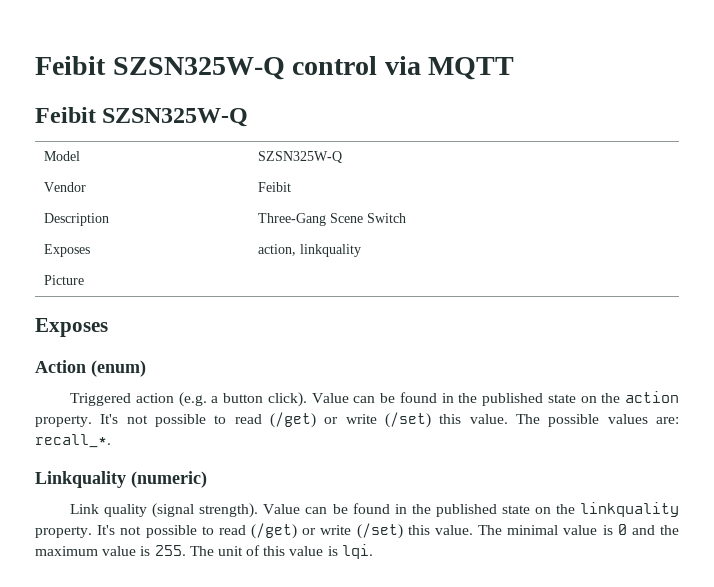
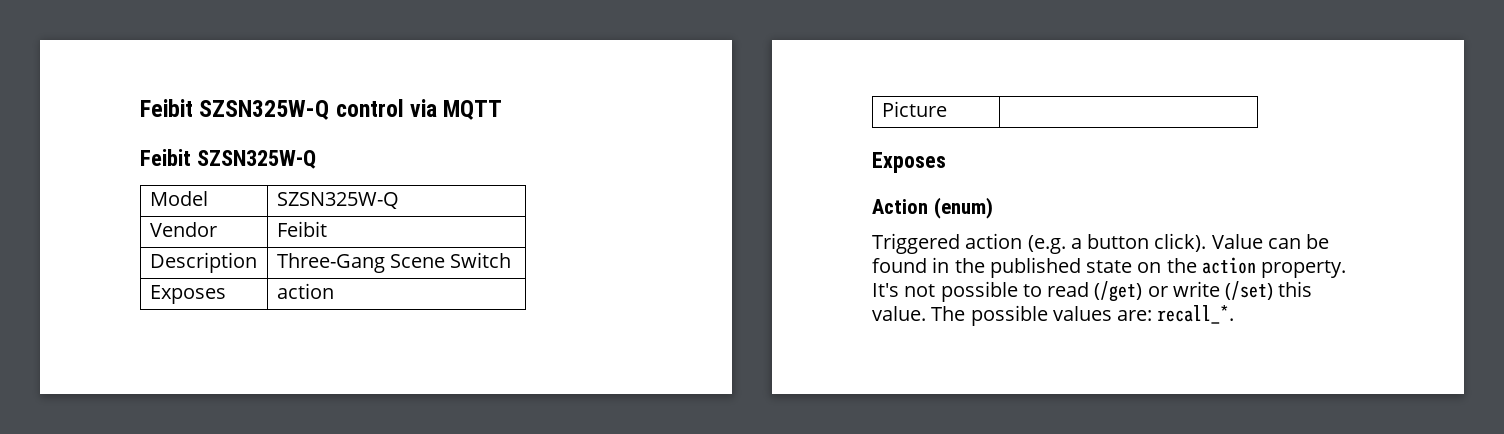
- Exposes | action, linkquality
+ Exposes | action
- Linkquality (numeric)
- Link quality (signal strength). Value can be found in the published state on the linkquality property. It's not possible to read (/get) or write (/set) this value. The minimal value is 0 and the maximum value is 255. The unit of this value is lqi.

